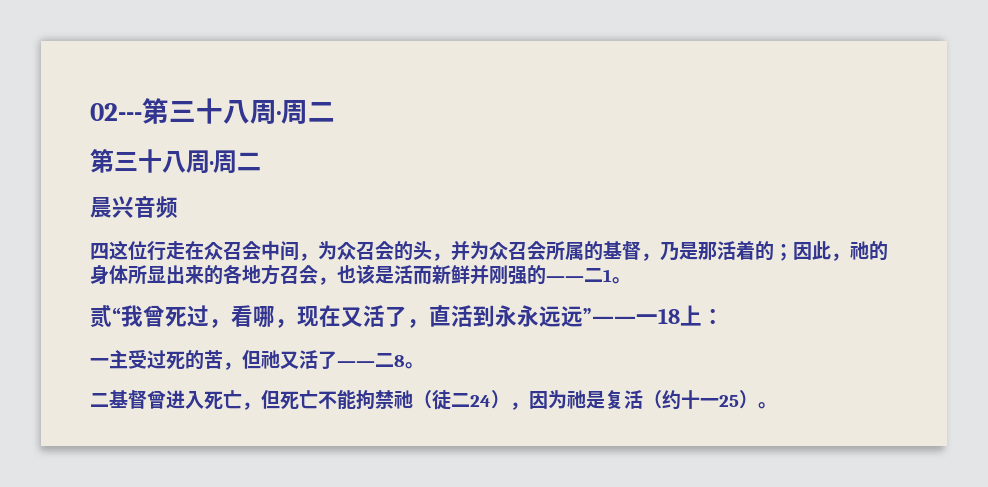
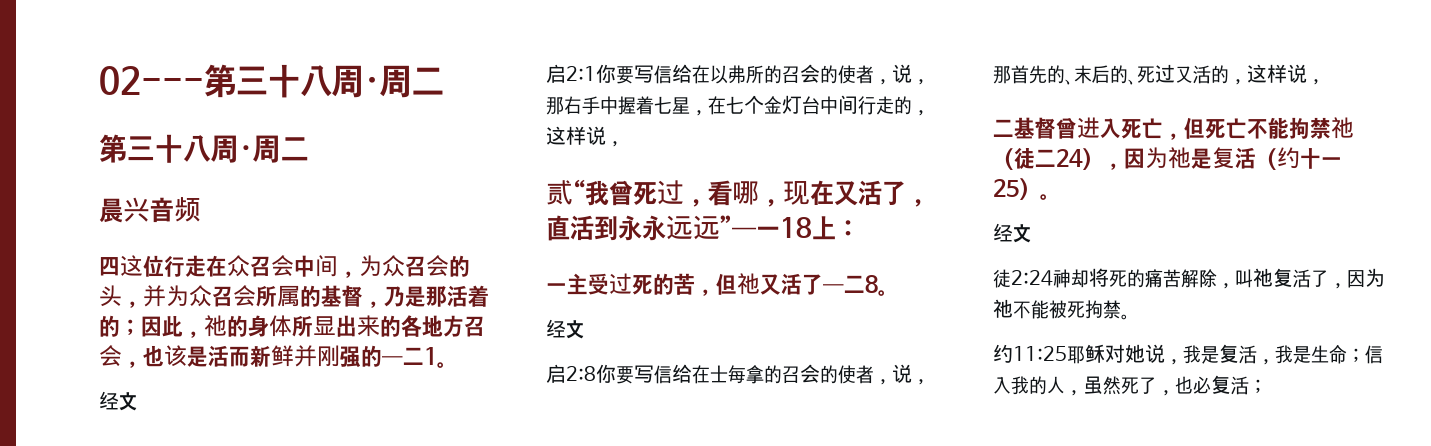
- 四这位行走在众召会中间，为众召会的头，并为众召会所属的基督，乃是那活着的；因此，祂的身体所显出来的各地方召会，也该是活而新鲜并刚强的——二1。
+ 四这位行走在众召会中间，为众召会的头，并为众召会所属的基督，乃是那活着的；因此，祂的身体所显出来的各地方召会，也该是活而新鲜并刚强的—二1。
+ 经文
+ 启2:1你要写信给在以弗所的召会的使者，说，那右手中握着七星，在七个金灯台中间行走的，这样说，
- 贰“我曾死过，看哪，现在又活了，直活到永永远远”——一18上：
+ 贰“我曾死过，看哪，现在又活了，直活到永永远远”—一18上：
- 一主受过死的苦，但祂又活了——二8。
+ 一主受过死的苦，但祂又活了—二8。
+ 经文
+ 启2:8你要写信给在士每拿的召会的使者，说，那首先的、末后的、死过又活的，这样说，
  二基督曾进入死亡，但死亡不能拘禁祂（徒二24），因为祂是复活（约十一25）。
+ 经文
+ 徒2:24神却将死的痛苦解除，叫祂复活了，因为祂不能被死拘禁。
+ 约11:25耶稣对她说，我是复活，我是生命；信入我的人，虽然死了，也必复活；

